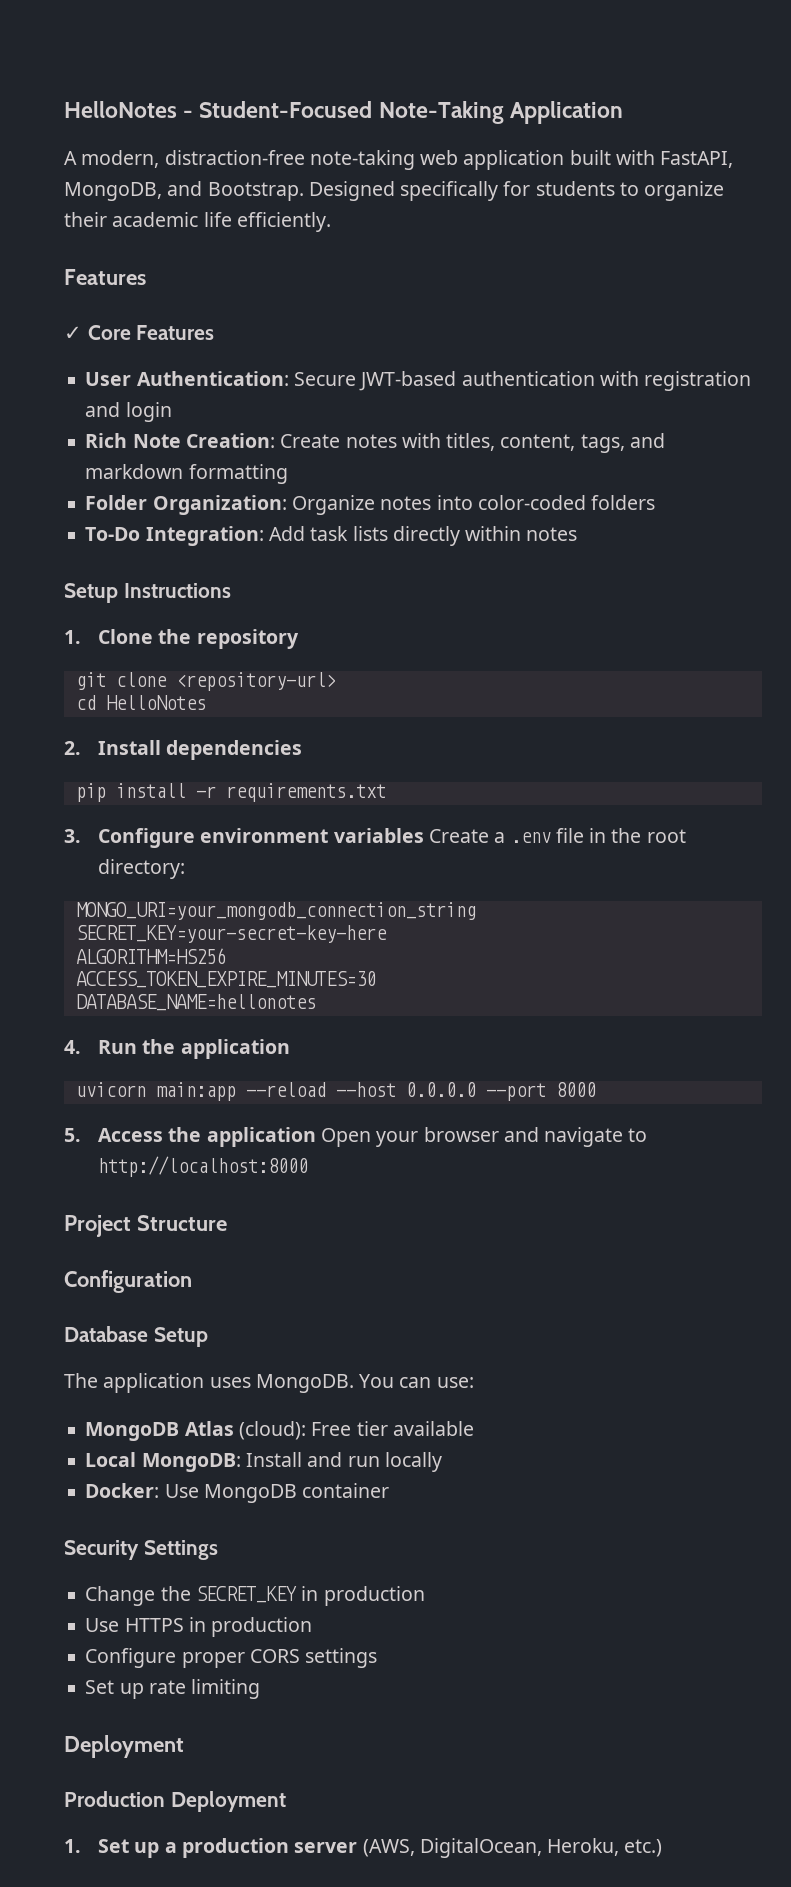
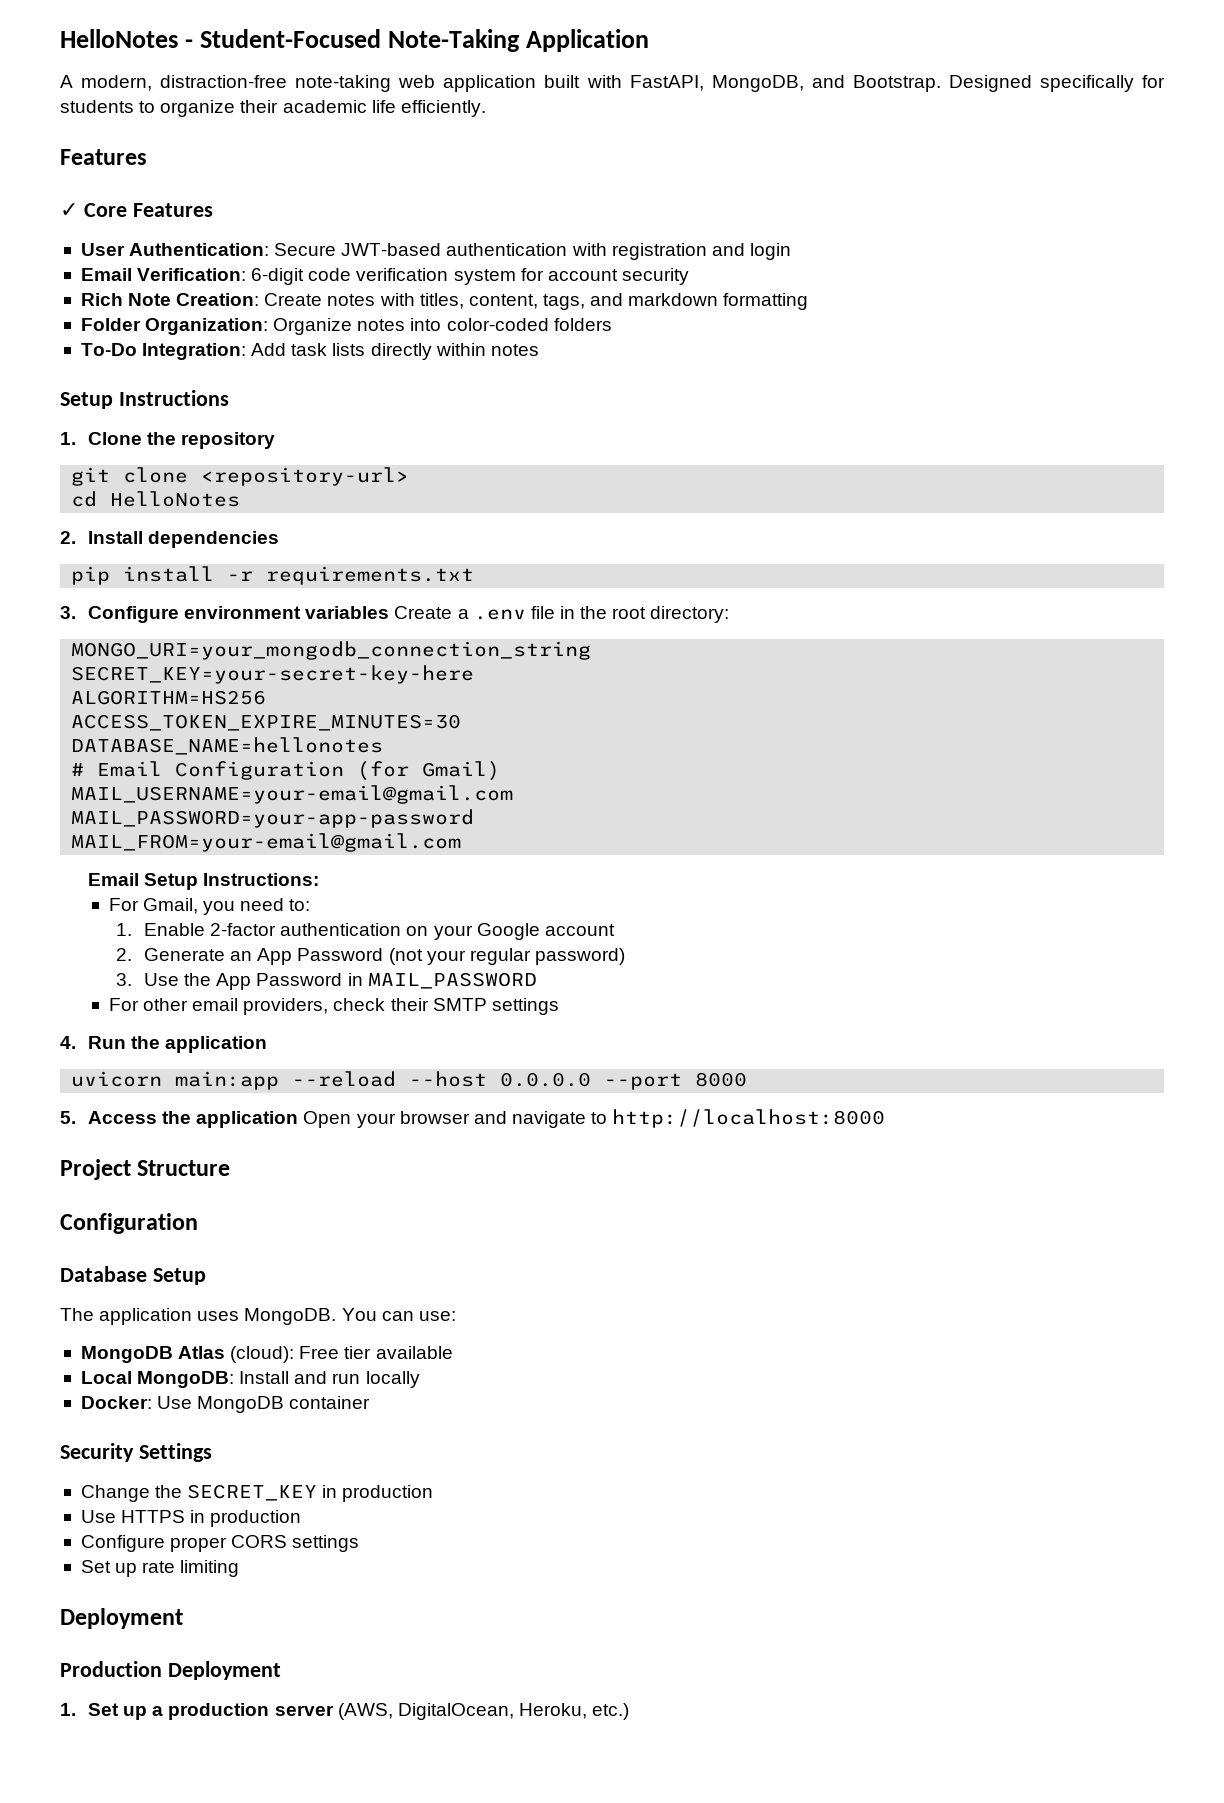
+ Email Verification: 6-digit code verification system for account security
+ # Email Configuration (for Gmail)
+ MAIL_USERNAME=your-email@gmail.com
+ MAIL_PASSWORD=your-app-password
+ MAIL_FROM=your-email@gmail.com
+ Email Setup Instructions:
+ For Gmail, you need to:
+ 1. Enable 2-factor authentication on your Google account
+ 2. Generate an App Password (not your regular password)
+ 3. Use the App Password in MAIL_PASSWORD
+ For other email providers, check their SMTP settings

